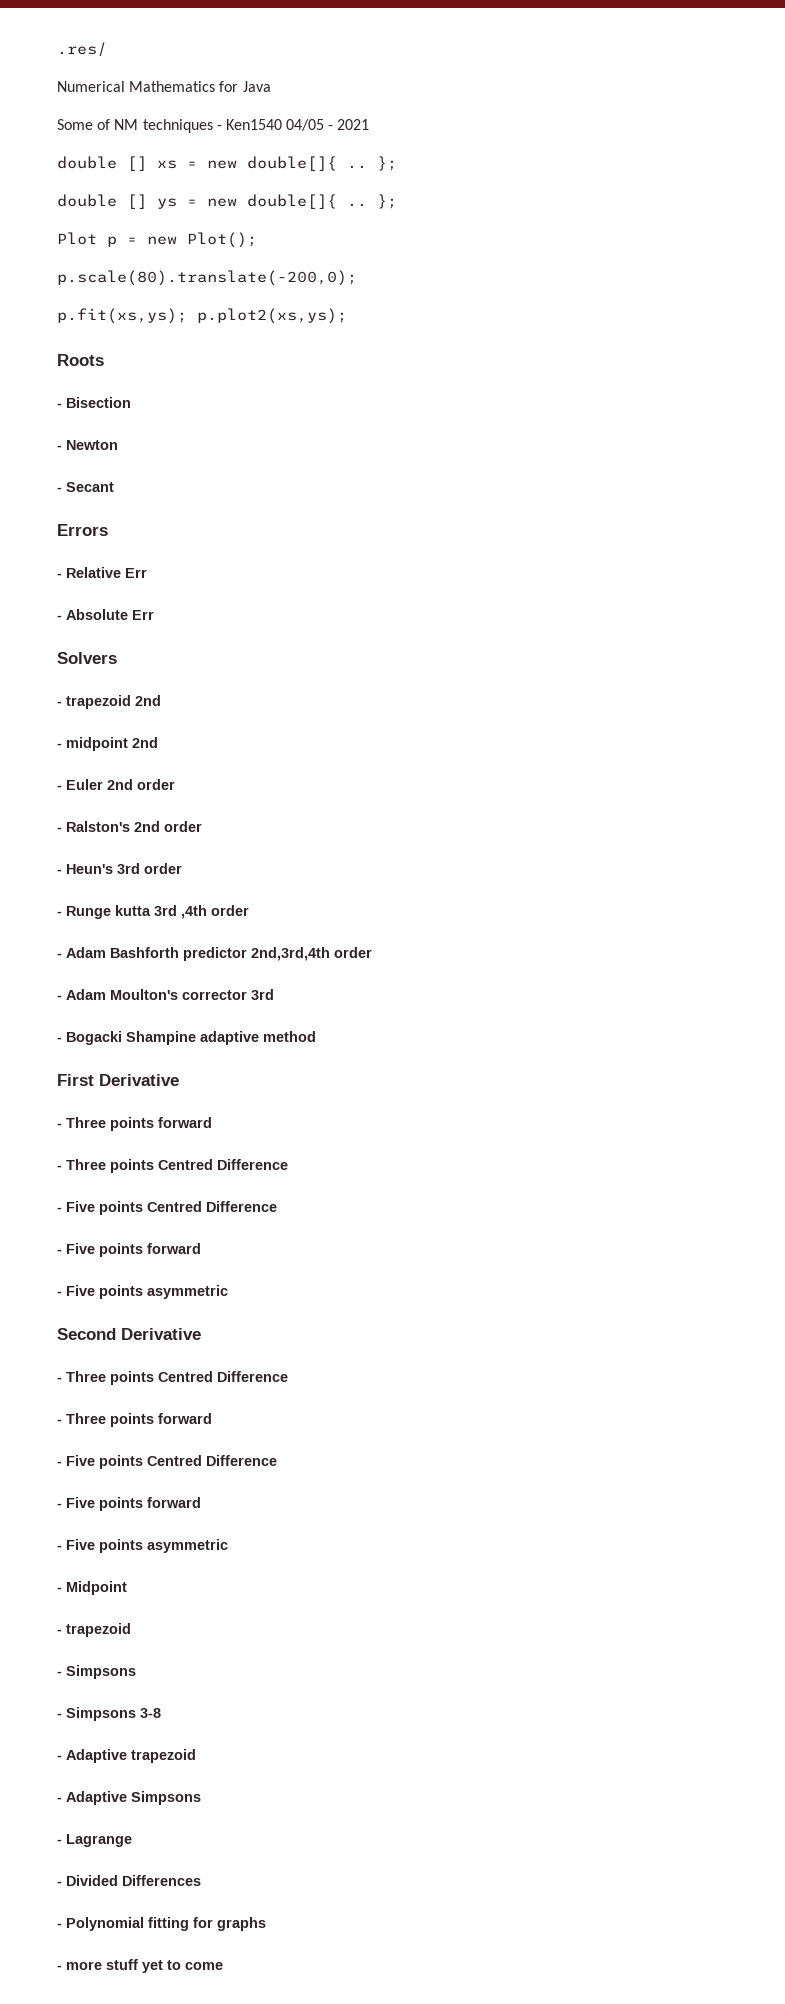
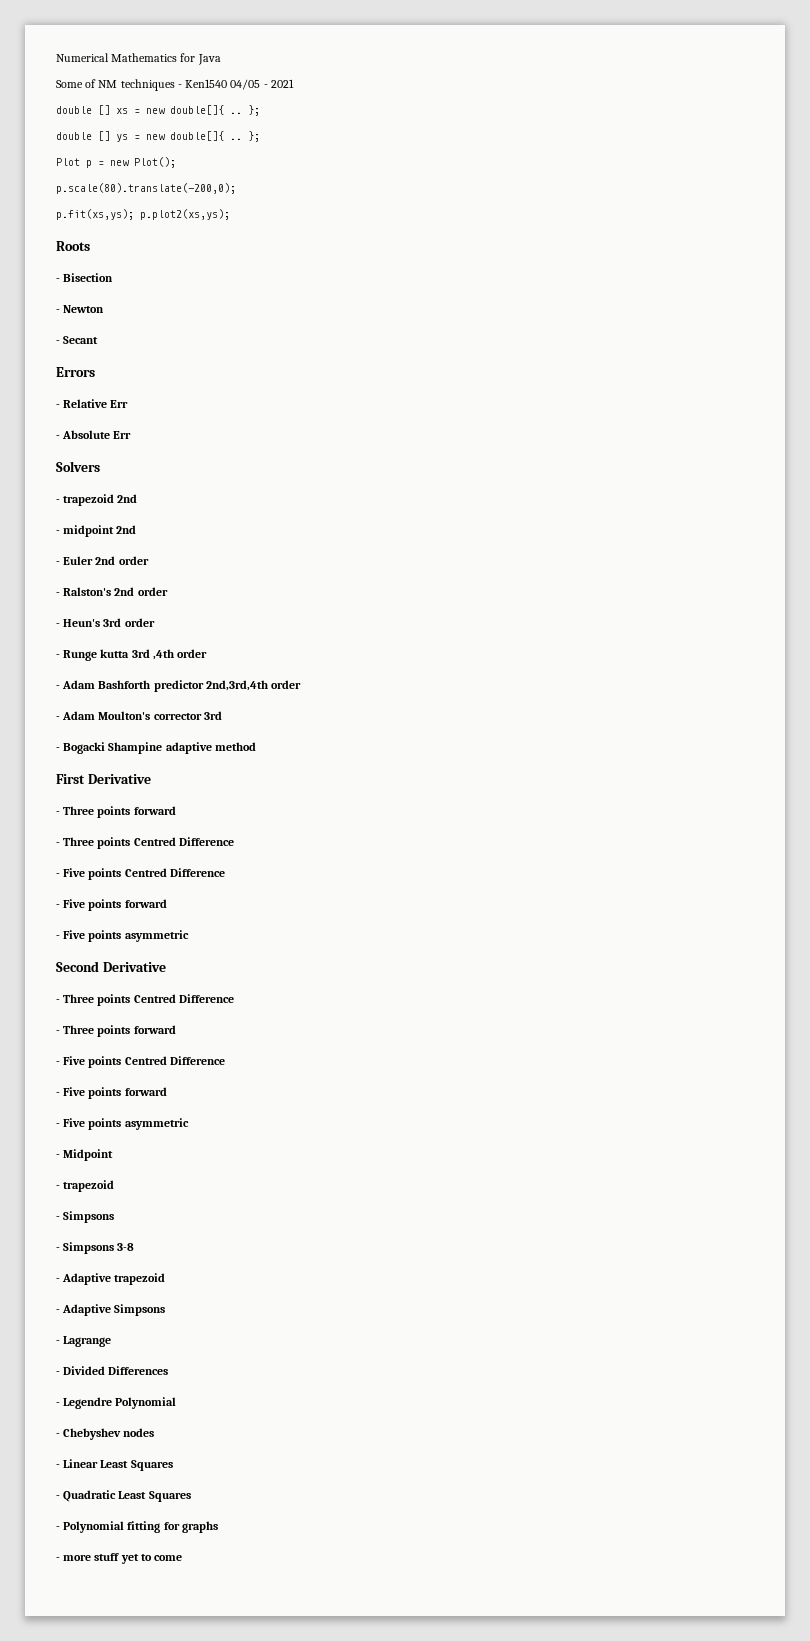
- .res/
+ - Legendre Polynomial
+ - Chebyshev nodes
+ - Linear Least Squares
+ - Quadratic Least Squares

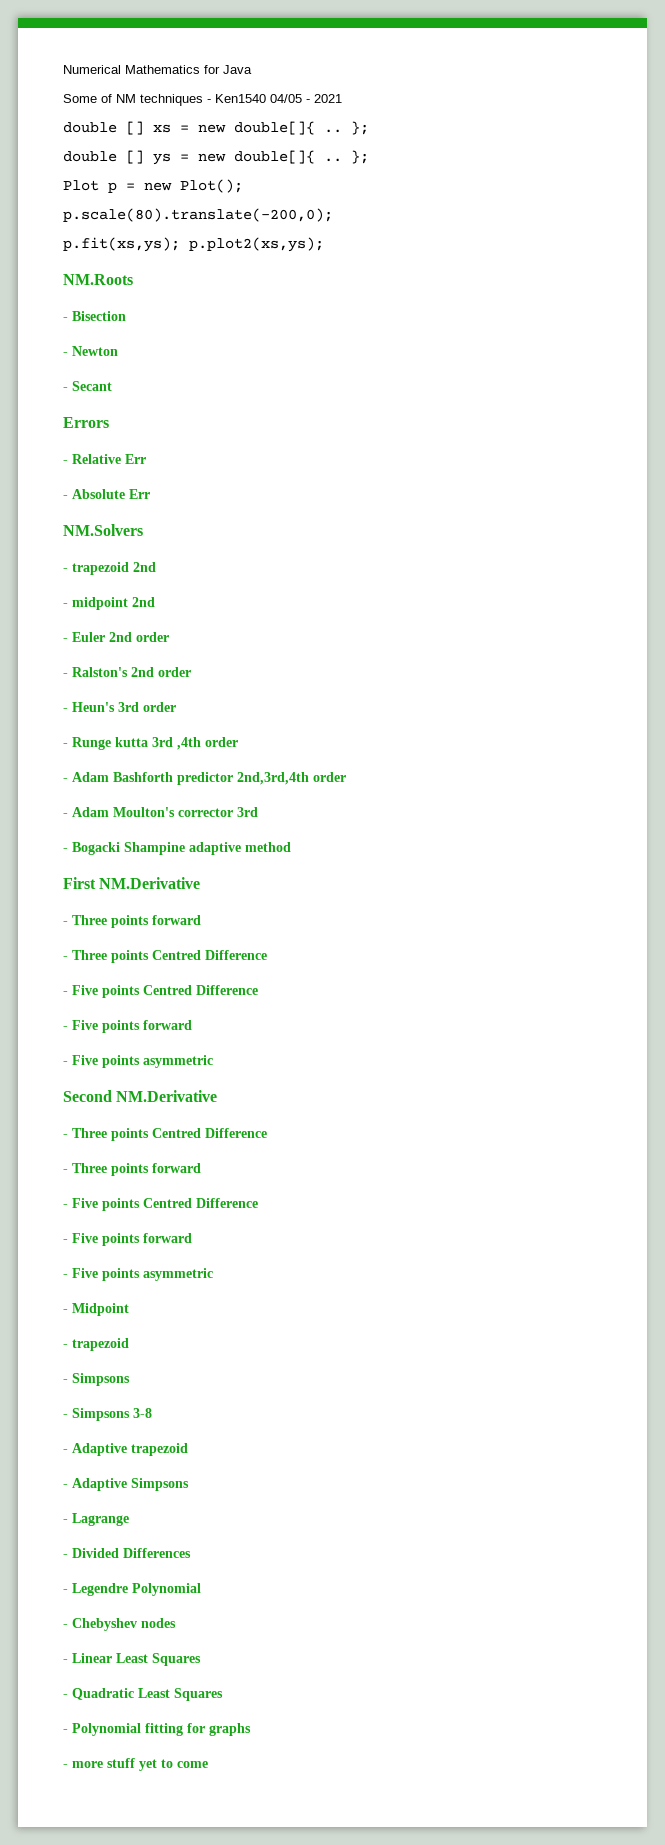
- Roots
+ NM.Roots
- Solvers
+ NM.Solvers
- First Derivative
+ First NM.Derivative
- Second Derivative
+ Second NM.Derivative

